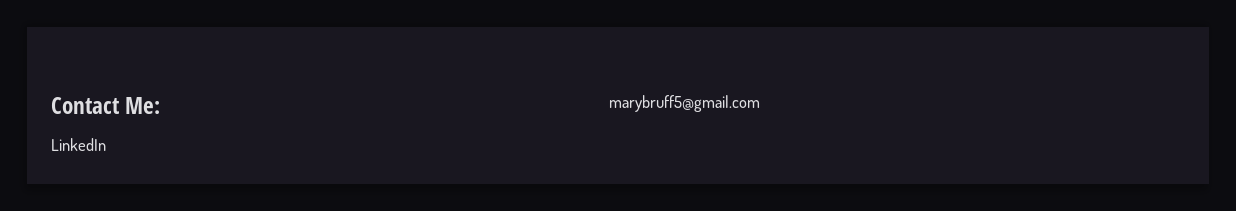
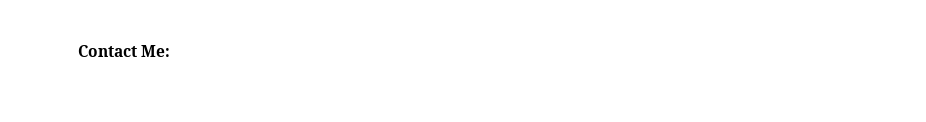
- LinkedIn
- marybruff5@gmail.com

